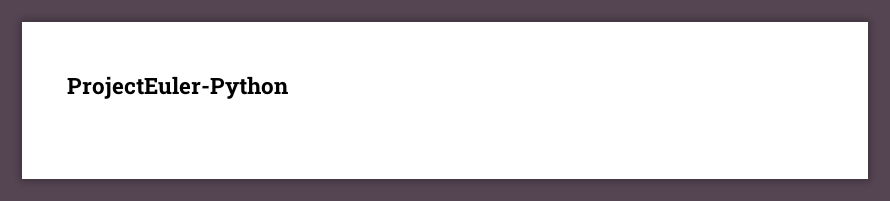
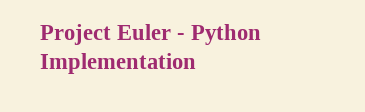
- ProjectEuler-Python
+ Project Euler - Python Implementation

